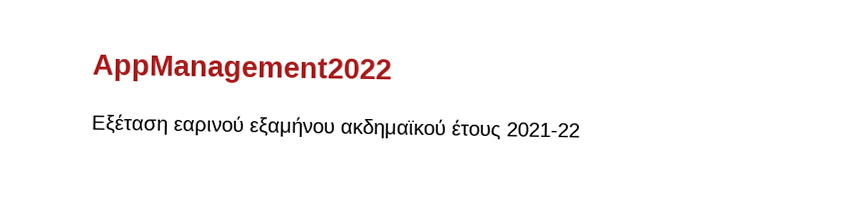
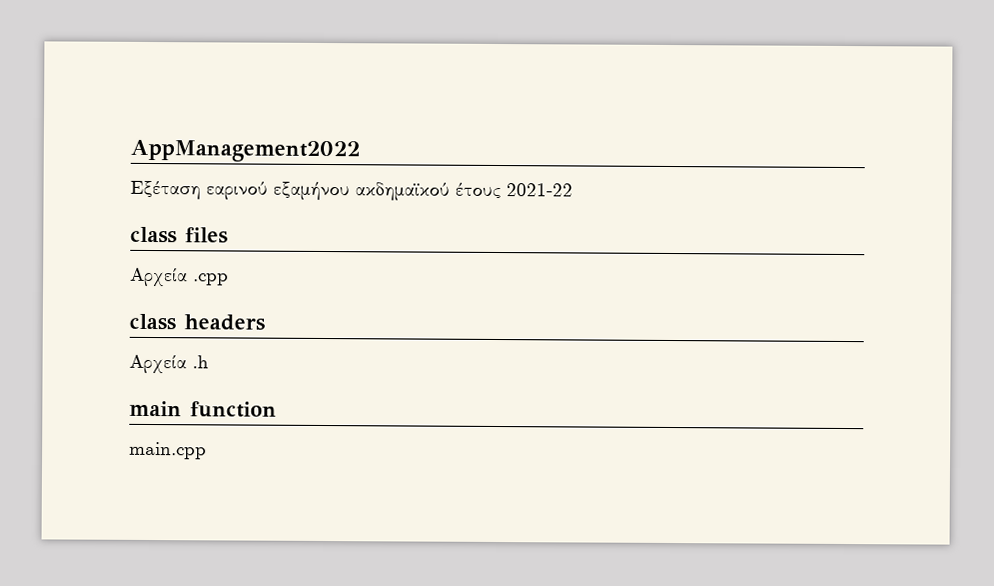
+ class files
+ Αρχεία .cpp
+ class headers
+ Αρχεία .h
+ main function
+ main.cpp

